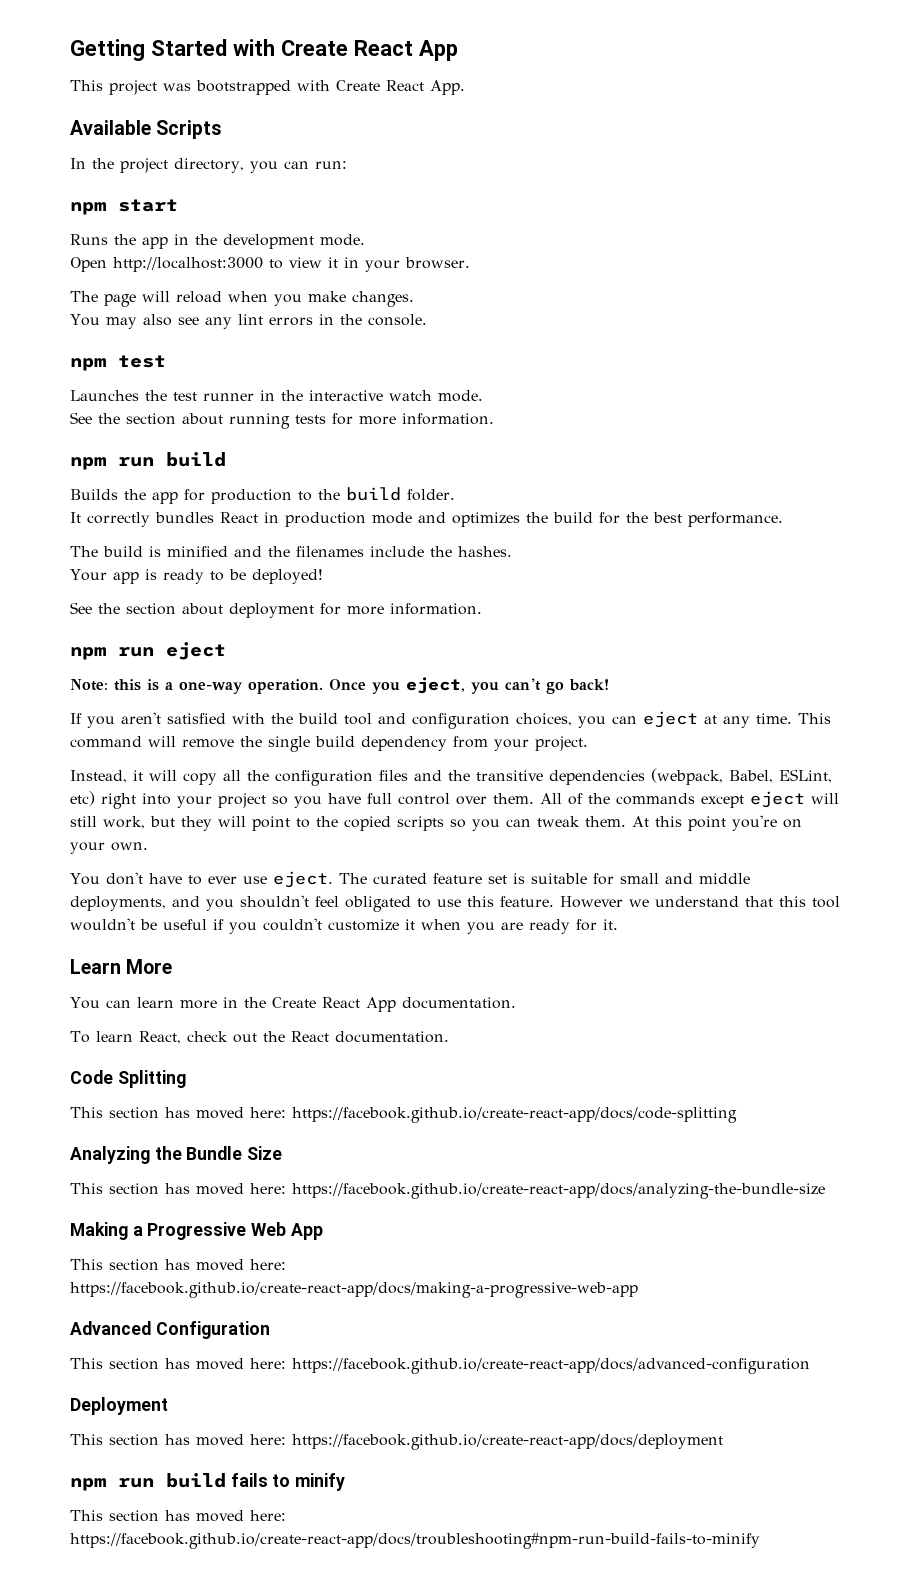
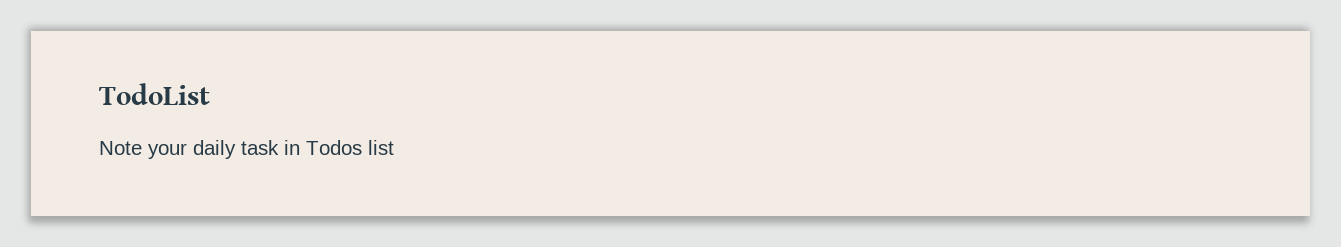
- Getting Started with Create React App
- This project was bootstrapped with Create React App.
- Available Scripts
- In the project directory, you can run:
- npm start
- Runs the app in the development mode.
- Open http://localhost:3000 to view it in your browser.
- The page will reload when you make changes.
- You may also see any lint errors in the console.
- npm test
- Launches the test runner in the interactive watch mode.
- See the section about running tests for more information.
- npm run build
- Builds the app for production to the build folder.
- It correctly bundles React in production mode and optimizes the build for the best performance.
- The build is minified and the filenames include the hashes.
- Your app is ready to be deployed!
- See the section about deployment for more information.
- npm run eject
- Note: this is a one-way operation. Once you eject, you can't go back!
- If you aren't satisfied with the build tool and configuration choices, you can eject at any time. This command will remove the single build dependency from your project.
- Instead, it will copy all the configuration files and the transitive dependencies (webpack, Babel, ESLint, etc) right into your project so you have full control over them. All of the commands except eject will still work, but they will point to the copied scripts so you can tweak them. At this point you're on your own.
- You don't have to ever use eject. The curated feature set is suitable for small and middle deployments, and you shouldn't feel obligated to use this feature. However we understand that this tool wouldn't be useful if you couldn't customize it when you are ready for it.
- Learn More
- You can learn more in the Create React App documentation.
- To learn React, check out the React documentation.
- Code Splitting
- This section has moved here: https://facebook.github.io/create-react-app/docs/code-splitting
- Analyzing the Bundle Size
- This section has moved here: https://facebook.github.io/create-react-app/docs/analyzing-the-bundle-size
- Making a Progressive Web App
- This section has moved here: https://facebook.github.io/create-react-app/docs/making-a-progressive-web-app
- Advanced Configuration
- This section has moved here: https://facebook.github.io/create-react-app/docs/advanced-configuration
- Deployment
- This section has moved here: https://facebook.github.io/create-react-app/docs/deployment
- npm run build fails to minify
- This section has moved here: https://facebook.github.io/create-react-app/docs/troubleshooting#npm-run-build-fails-to-minify
+ TodoList
+ Note your daily task in Todos list

